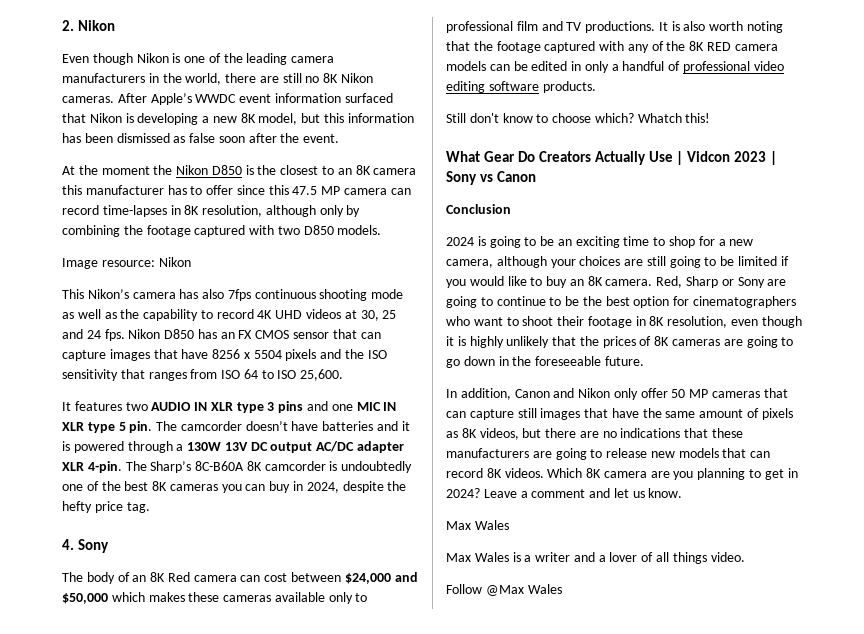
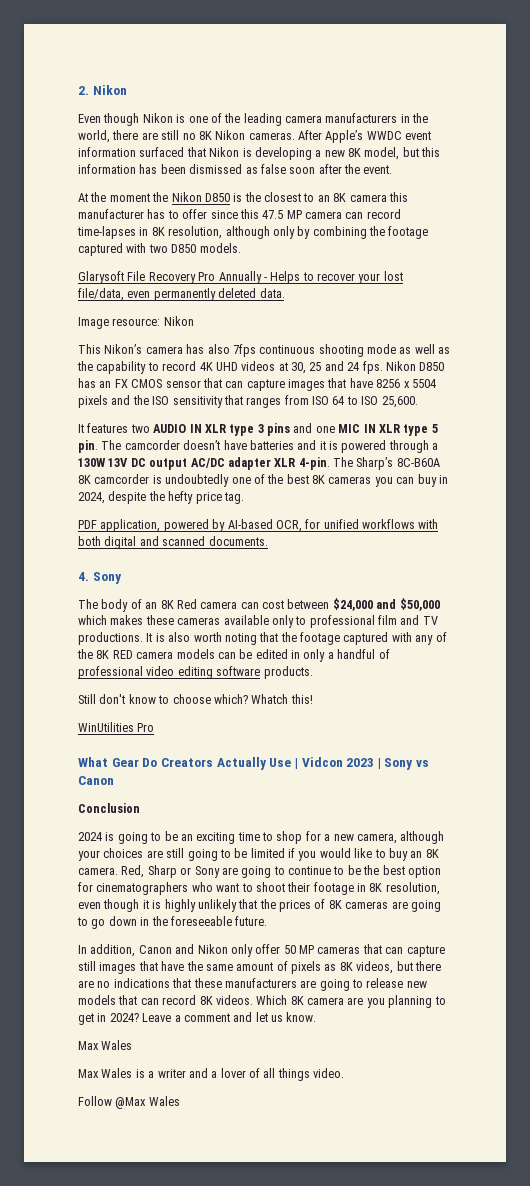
+ Glarysoft File Recovery Pro Annually - Helps to recover your lost file/data, even permanently deleted data.
+ PDF application, powered by AI-based OCR, for unified workflows with both digital and scanned documents.
+ WinUtilities Pro

